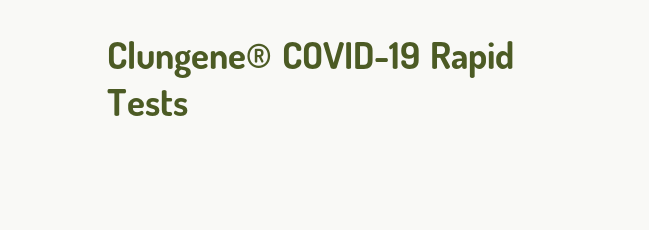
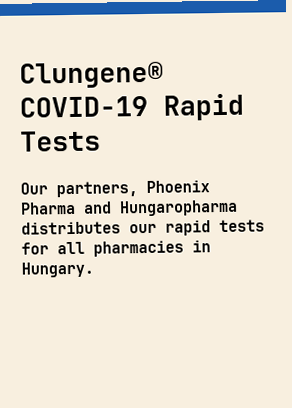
+ Our partners, Phoenix Pharma and Hungaropharma distributes our rapid tests for all pharmacies in Hungary.

